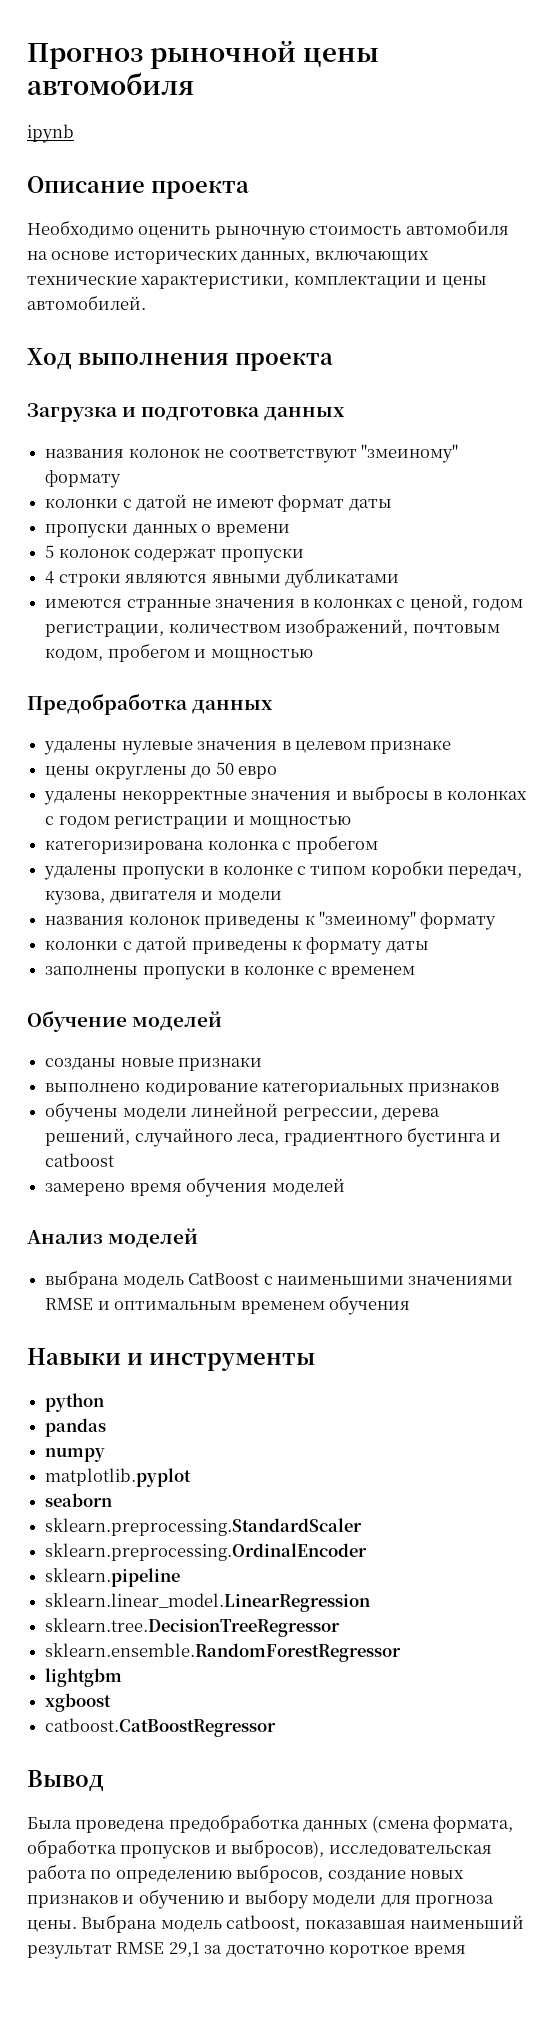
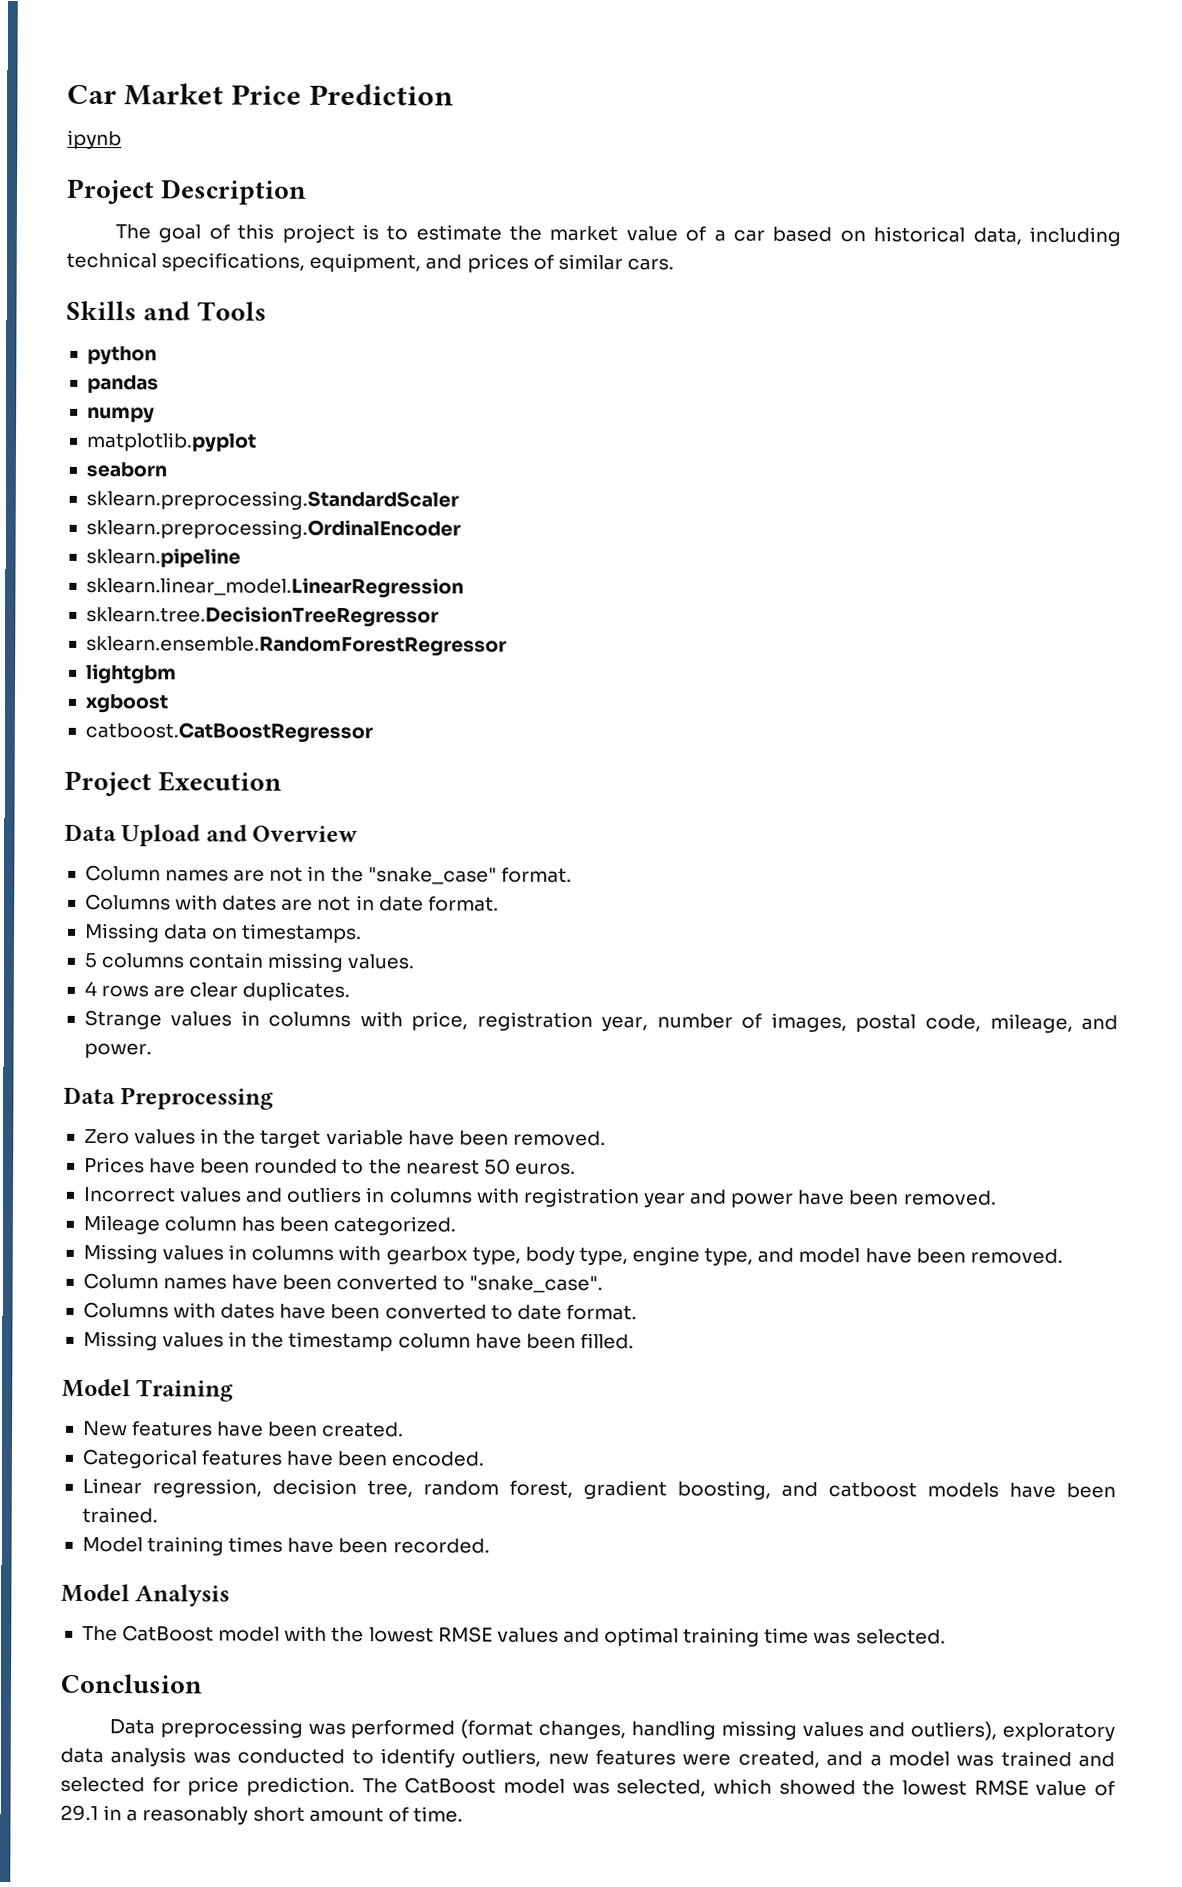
- Прогноз рыночной цены автомобиля
+ Car Market Price Prediction
  ipynb
- Описание проекта
- Необходимо оценить рыночную стоимость автомобиля на основе исторических данных, включающих технические характеристики, комплектации и цены автомобилей.
- Ход выполнения проекта
- Загрузка и подготовка данных
- названия колонок не соответствуют "змеиному" формату
- колонки с датой не имеют формат даты
- пропуски данных о времени
- 5 колонок содержат пропуски
- 4 строки являются явными дубликатами
- имеются странные значения в колонках с ценой, годом регистрации, количеством изображений, почтовым кодом, пробегом и мощностью
- Предобработка данных
- удалены нулевые значения в целевом признаке
- цены округлены до 50 евро
- удалены некорректные значения и выбросы в колонках с годом регистрации и мощностью
- категоризирована колонка с пробегом
- удалены пропуски в колонке с типом коробки передач, кузова, двигателя и модели
- названия колонок приведены к "змеиному" формату
- колонки с датой приведены к формату даты
- заполнены пропуски в колонке с временем
- Обучение моделей
- созданы новые признаки
- выполнено кодирование категориальных признаков
- обучены модели линейной регрессии, дерева решений, случайного леса, градиентного бустинга и catboost
- замерено время обучения моделей
- Анализ моделей
- выбрана модель CatBoost с наименьшими значениями RMSE и оптимальным временем обучения
- Навыки и инструменты
+ Project Description
+ The goal of this project is to estimate the market value of a car based on historical data, including technical specifications, equipment, and prices of similar cars.
+ Skills and Tools
- Вывод
- Была проведена предобработка данных (смена формата, обработка пропусков и выбросов), исследовательская работа по определению выбросов, создание новых признаков и обучению и выбору модели для прогноза цены. Выбрана модель catboost, показавшая наименьший результат RMSE 29,1 за достаточно короткое время
+ Project Execution
+ Data Upload and Overview
+ Column names are not in the "snake_case" format.
+ Columns with dates are not in date format.
+ Missing data on timestamps.
+ 5 columns contain missing values.
+ 4 rows are clear duplicates.
+ Strange values in columns with price, registration year, number of images, postal code, mileage, and power.
+ Data Preprocessing
+ Zero values in the target variable have been removed.
+ Prices have been rounded to the nearest 50 euros.
+ Incorrect values and outliers in columns with registration year and power have been removed.
+ Mileage column has been categorized.
+ Missing values in columns with gearbox type, body type, engine type, and model have been removed.
+ Column names have been converted to "snake_case".
+ Columns with dates have been converted to date format.
+ Missing values in the timestamp column have been filled.
+ Model Training
+ New features have been created.
+ Categorical features have been encoded.
+ Linear regression, decision tree, random forest, gradient boosting, and catboost models have been trained.
+ Model training times have been recorded.
+ Model Analysis
+ The CatBoost model with the lowest RMSE values and optimal training time was selected.
+ Conclusion
+ Data preprocessing was performed (format changes, handling missing values and outliers), exploratory data analysis was conducted to identify outliers, new features were created, and a model was trained and selected for price prediction. The CatBoost model was selected, which showed the lowest RMSE value of 29.1 in a reasonably short amount of time.

